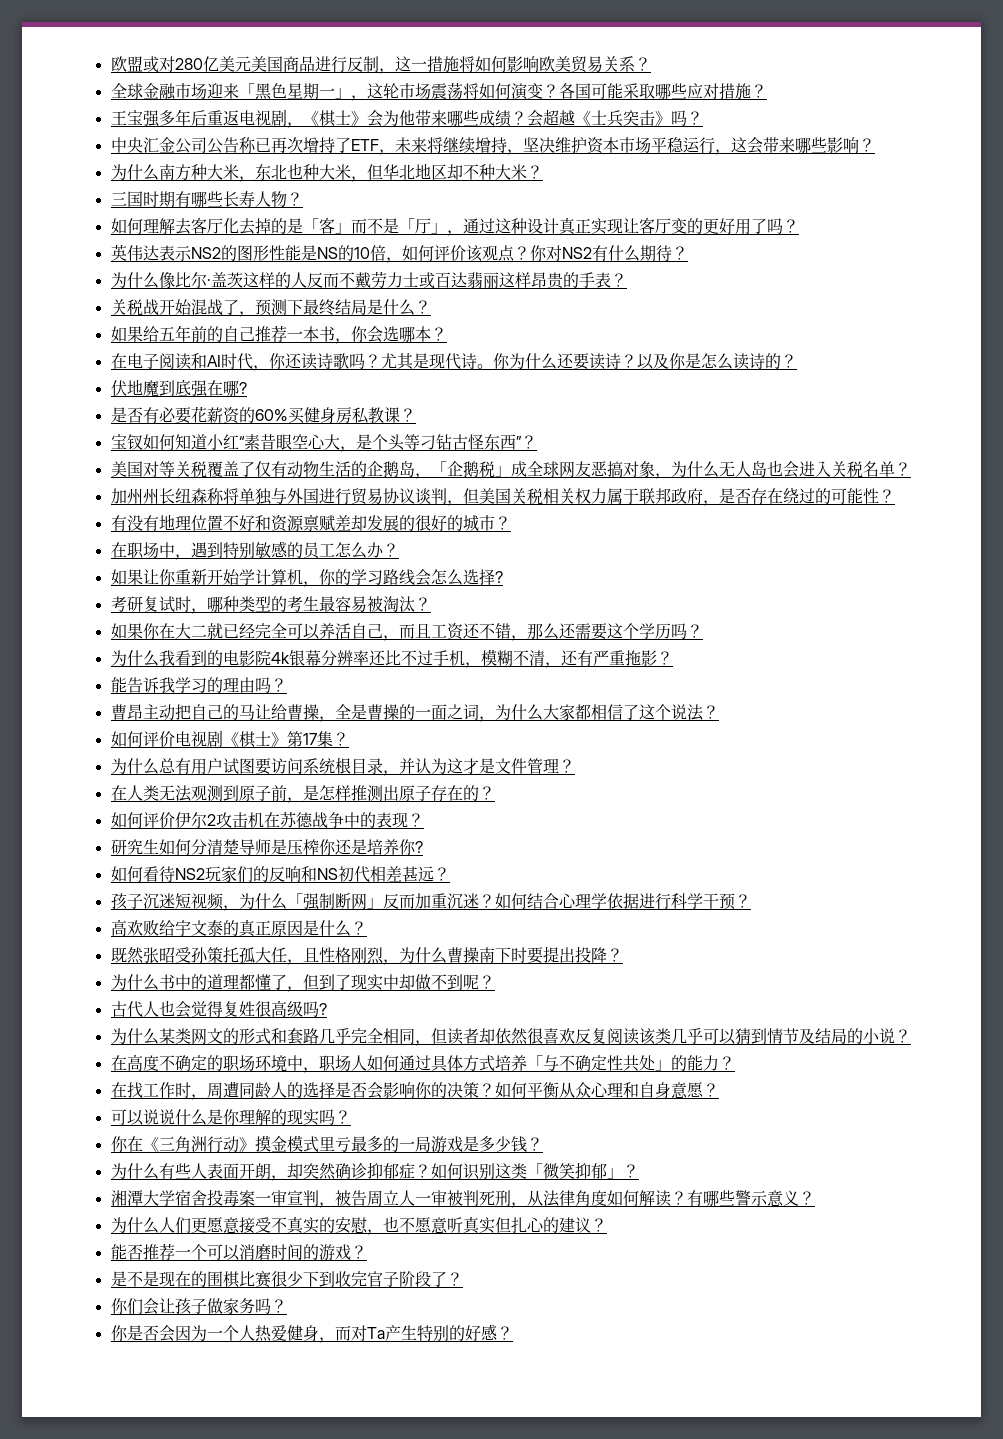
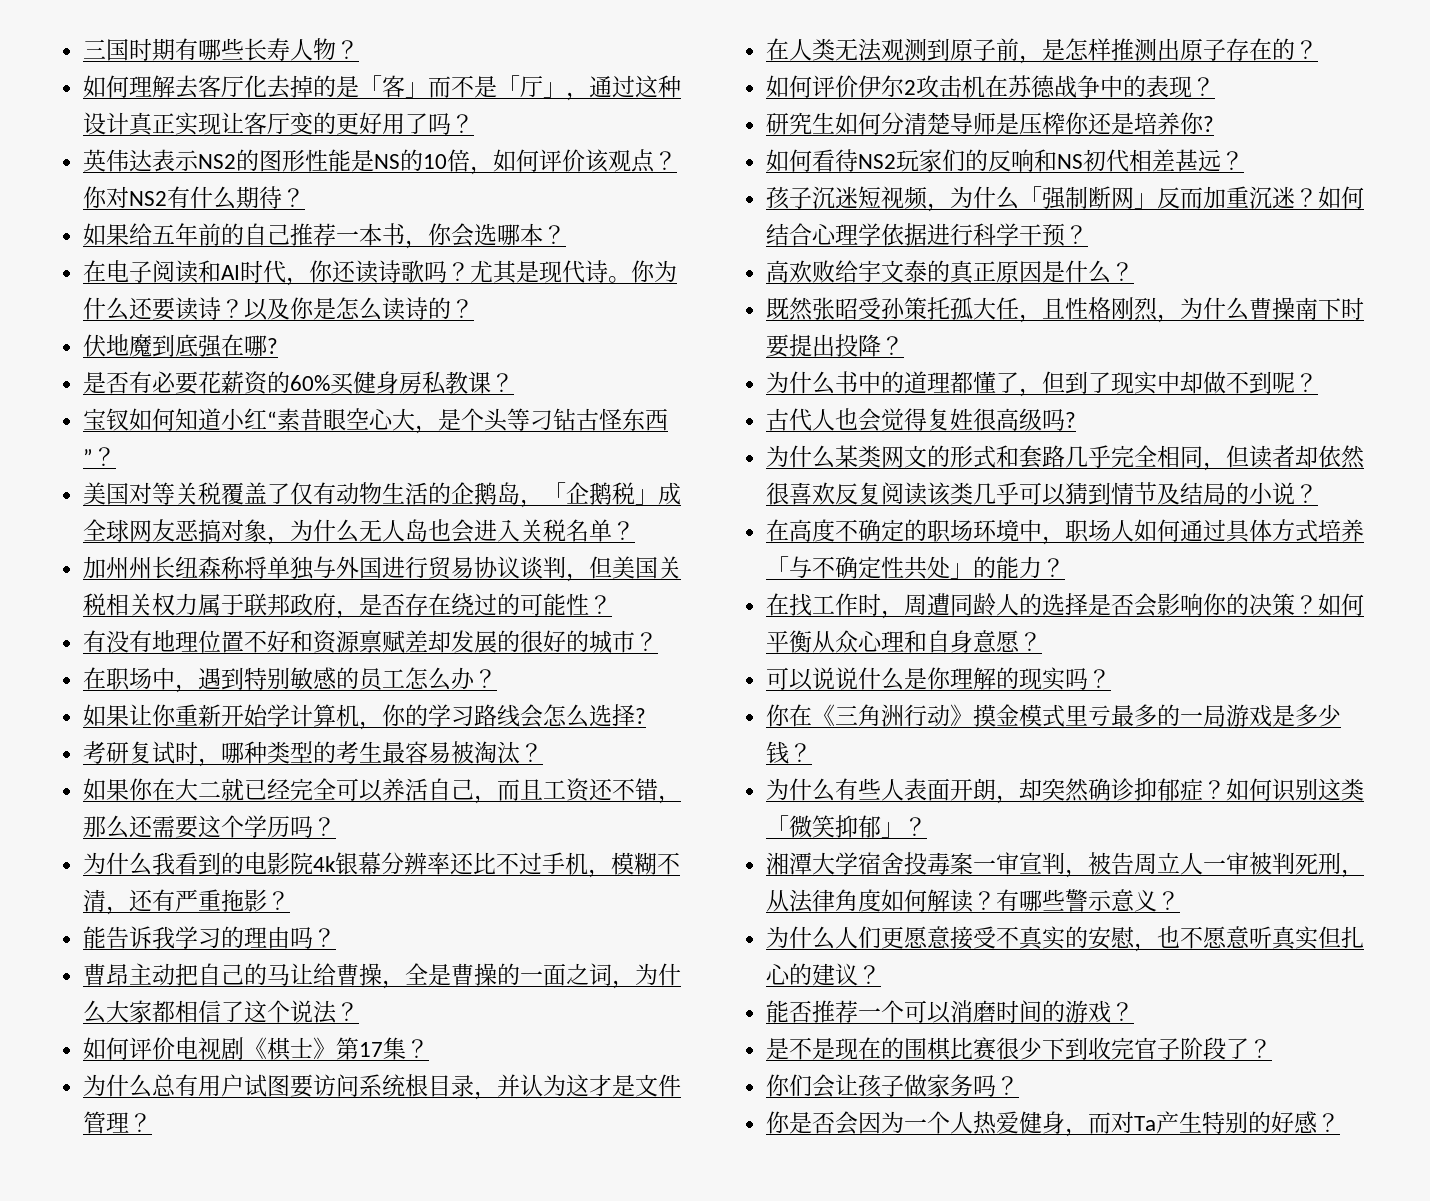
- 欧盟或对280亿美元美国商品进行反制，这一措施将如何影响欧美贸易关系？
- 全球金融市场迎来「黑色星期一」，这轮市场震荡将如何演变？各国可能采取哪些应对措施？
- 王宝强多年后重返电视剧，《棋士》会为他带来哪些成绩？会超越《士兵突击》吗？
- 中央汇金公司公告称已再次增持了ETF，未来将继续增持，坚决维护资本市场平稳运行，这会带来哪些影响？
- 为什么南方种大米，东北也种大米，但华北地区却不种大米？
- 为什么像比尔·盖茨这样的人反而不戴劳力士或百达翡丽这样昂贵的手表？
- 关税战开始混战了，预测下最终结局是什么？

